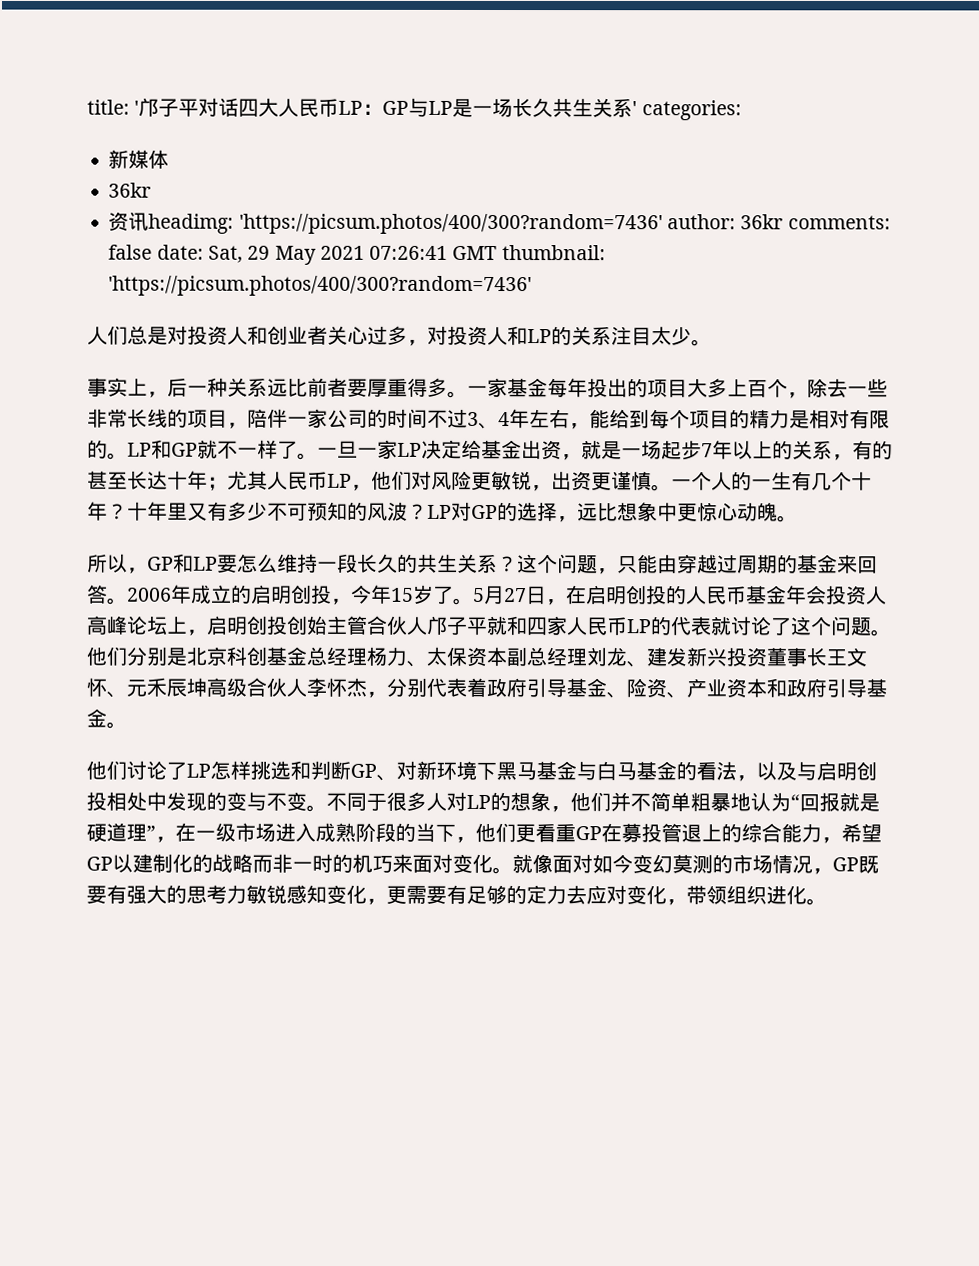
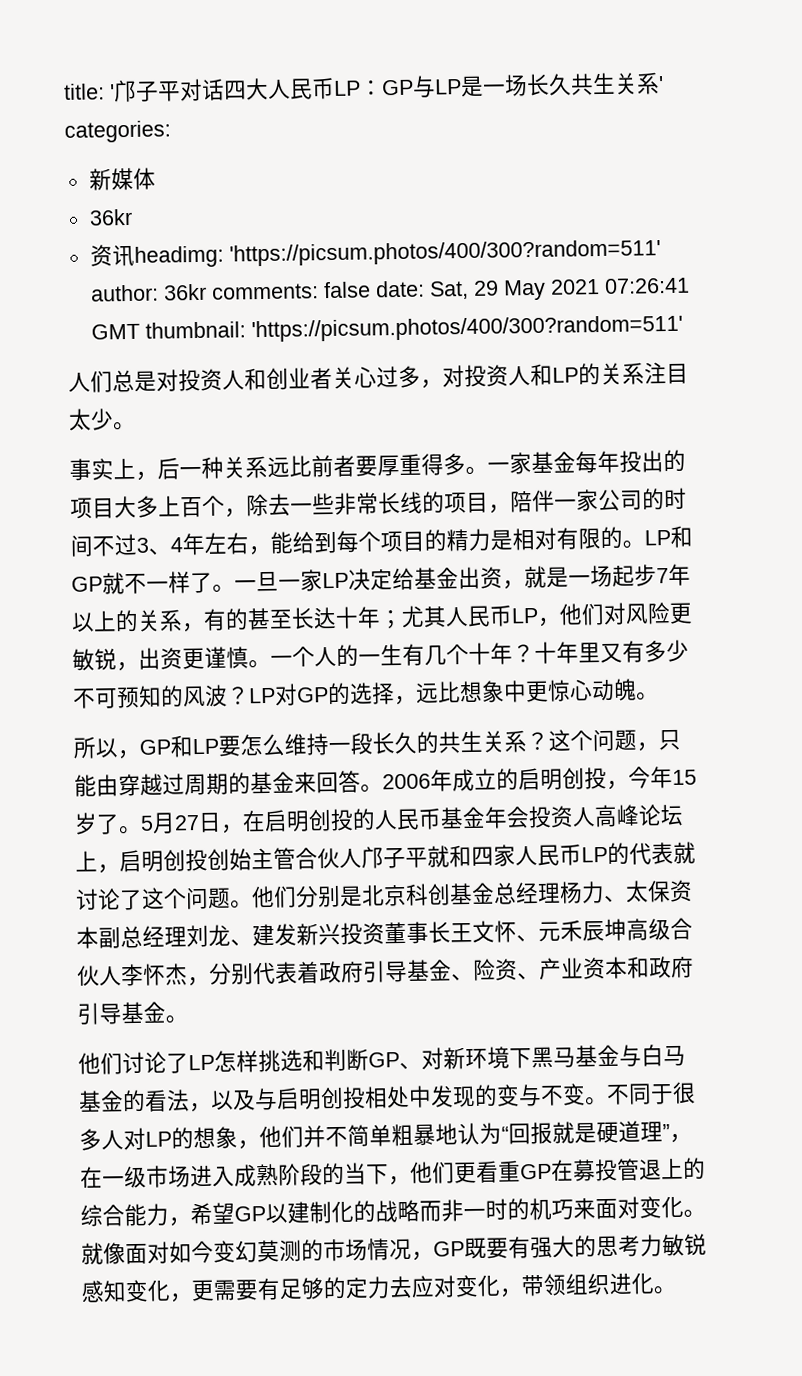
- 资讯headimg: 'https://picsum.photos/400/300?random=7436' author: 36kr comments: false date: Sat, 29 May 2021 07:26:41 GMT thumbnail: 'https://picsum.photos/400/300?random=7436'
+ 资讯headimg: 'https://picsum.photos/400/300?random=511' author: 36kr comments: false date: Sat, 29 May 2021 07:26:41 GMT thumbnail: 'https://picsum.photos/400/300?random=511'

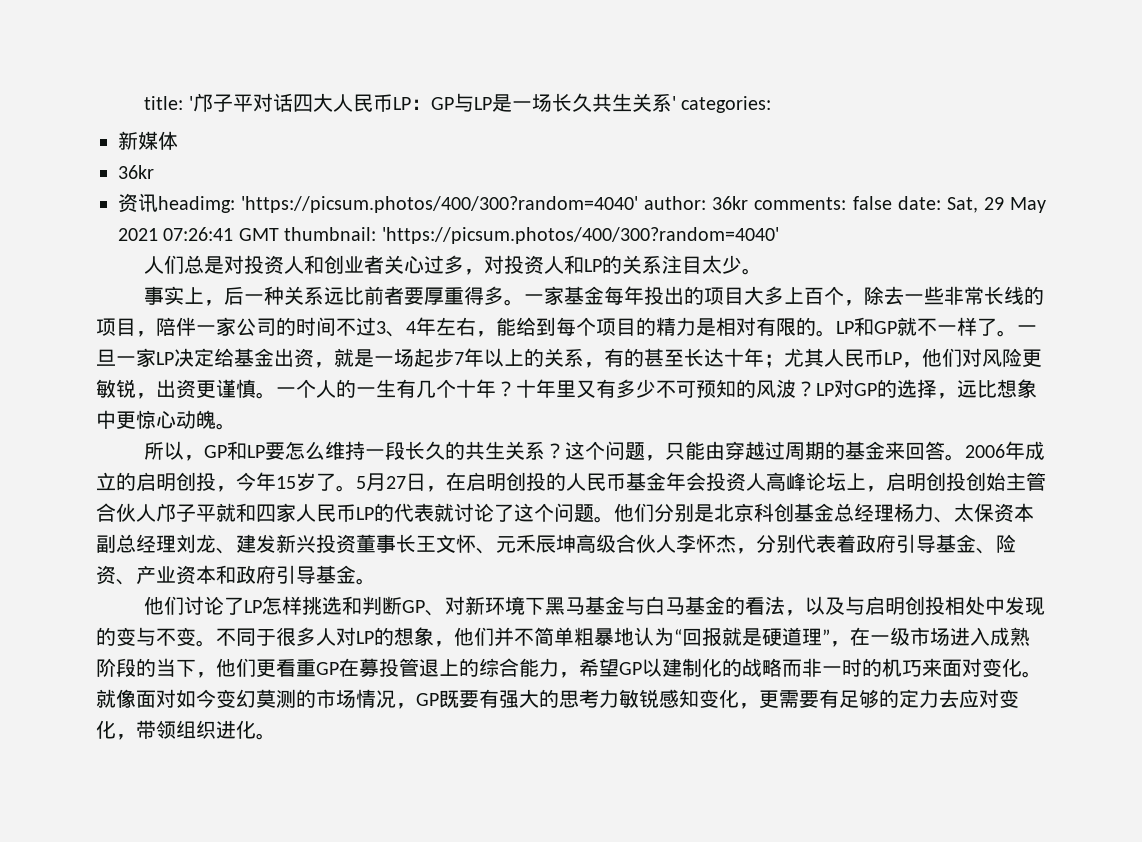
- 资讯headimg: 'https://picsum.photos/400/300?random=511' author: 36kr comments: false date: Sat, 29 May 2021 07:26:41 GMT thumbnail: 'https://picsum.photos/400/300?random=511'
+ 资讯headimg: 'https://picsum.photos/400/300?random=4040' author: 36kr comments: false date: Sat, 29 May 2021 07:26:41 GMT thumbnail: 'https://picsum.photos/400/300?random=4040'

